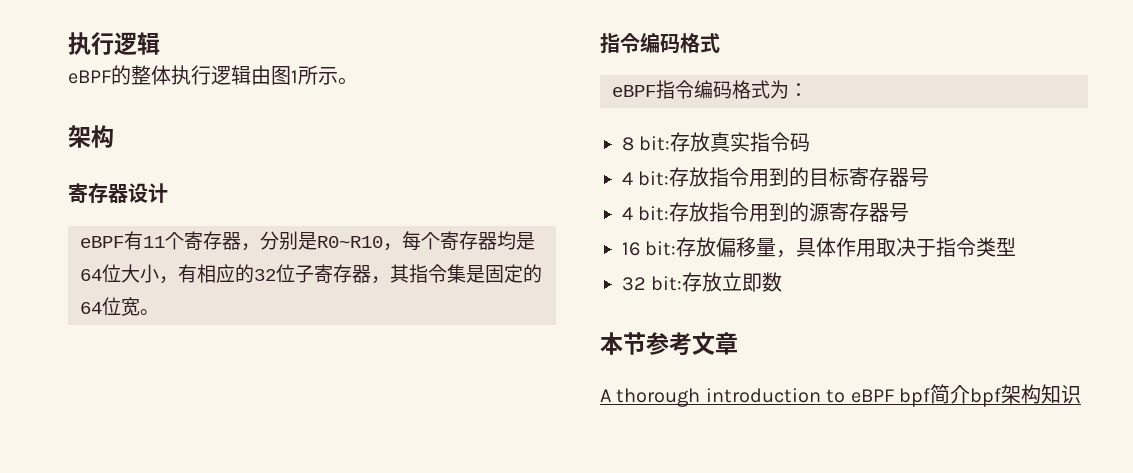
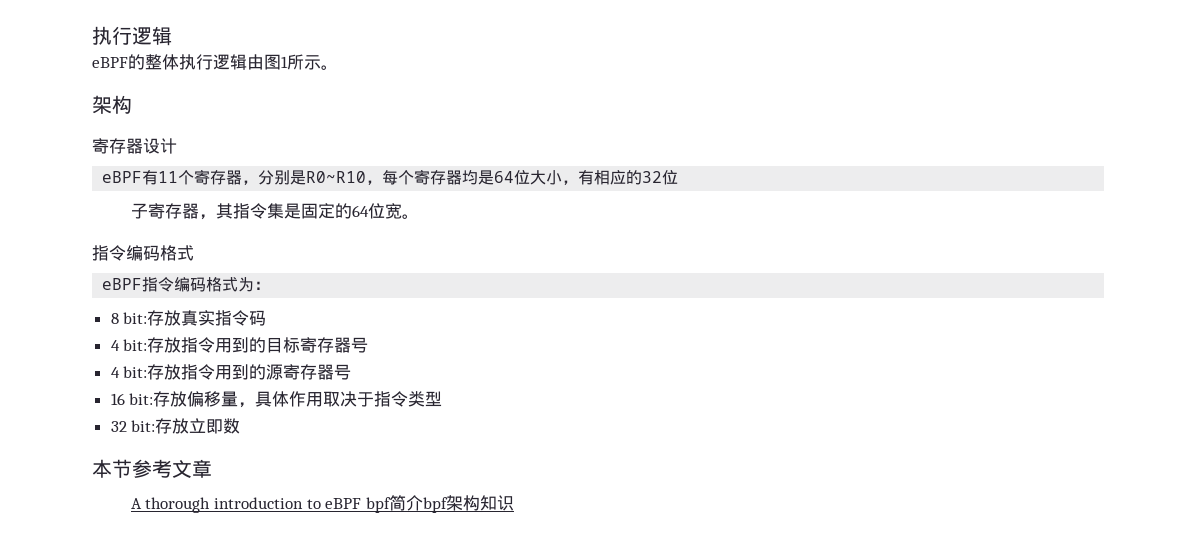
- eBPF有11个寄存器，分别是R0~R10，每个寄存器均是64位大小，有相应的32位子寄存器，其指令集是固定的64位宽。
+ eBPF有11个寄存器，分别是R0~R10，每个寄存器均是64位大小，有相应的32位
+ 子寄存器，其指令集是固定的64位宽。

